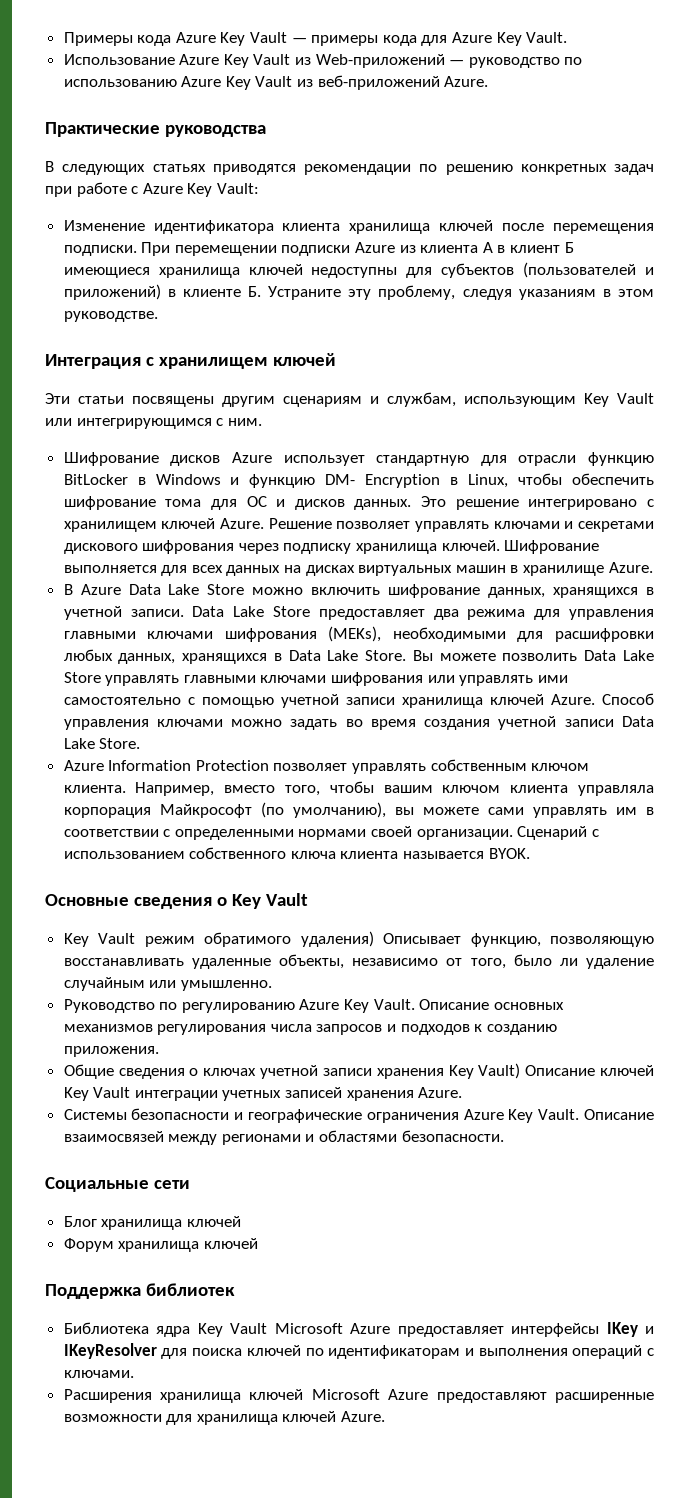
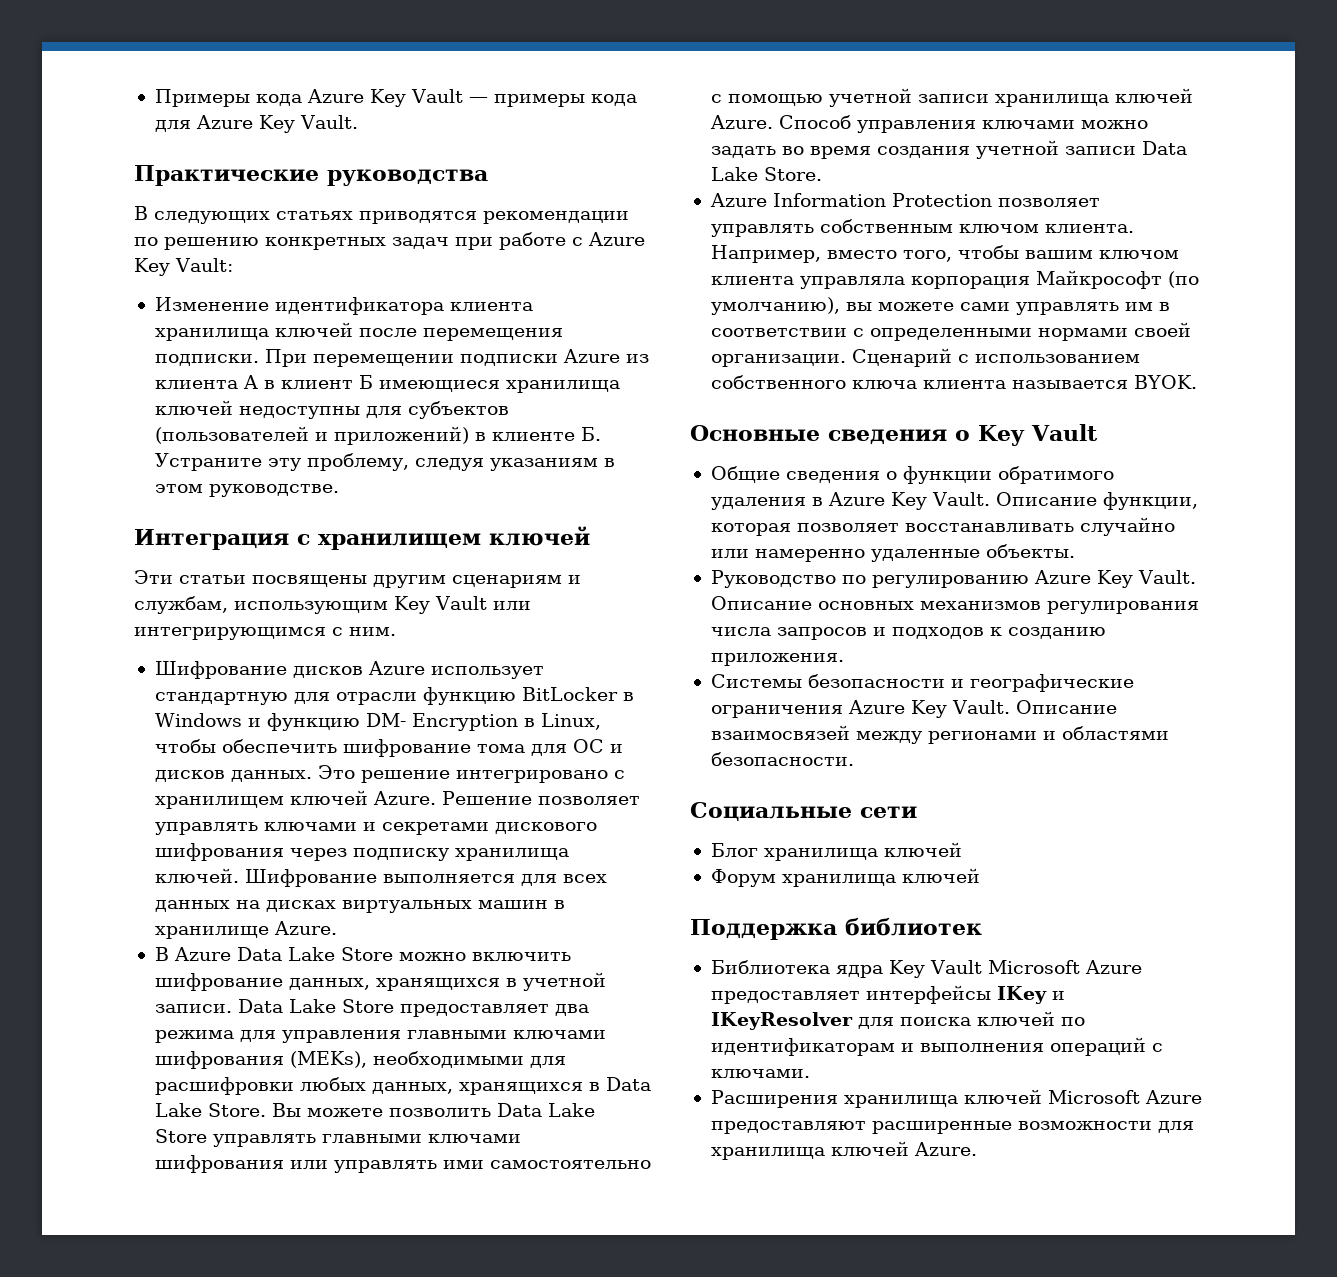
- Использование Azure Key Vault из Web-приложений — руководство по использованию Azure Key Vault из веб-приложений Azure.
- Key Vault режим обратимого удаления) Описывает функцию, позволяющую восстанавливать удаленные объекты, независимо от того, было ли удаление случайным или умышленно.
+ Общие сведения о функции обратимого удаления в Azure Key Vault. Описание функции, которая позволяет восстанавливать случайно или намеренно удаленные объекты.
- Общие сведения о ключах учетной записи хранения Key Vault) Описание ключей Key Vault интеграции учетных записей хранения Azure.

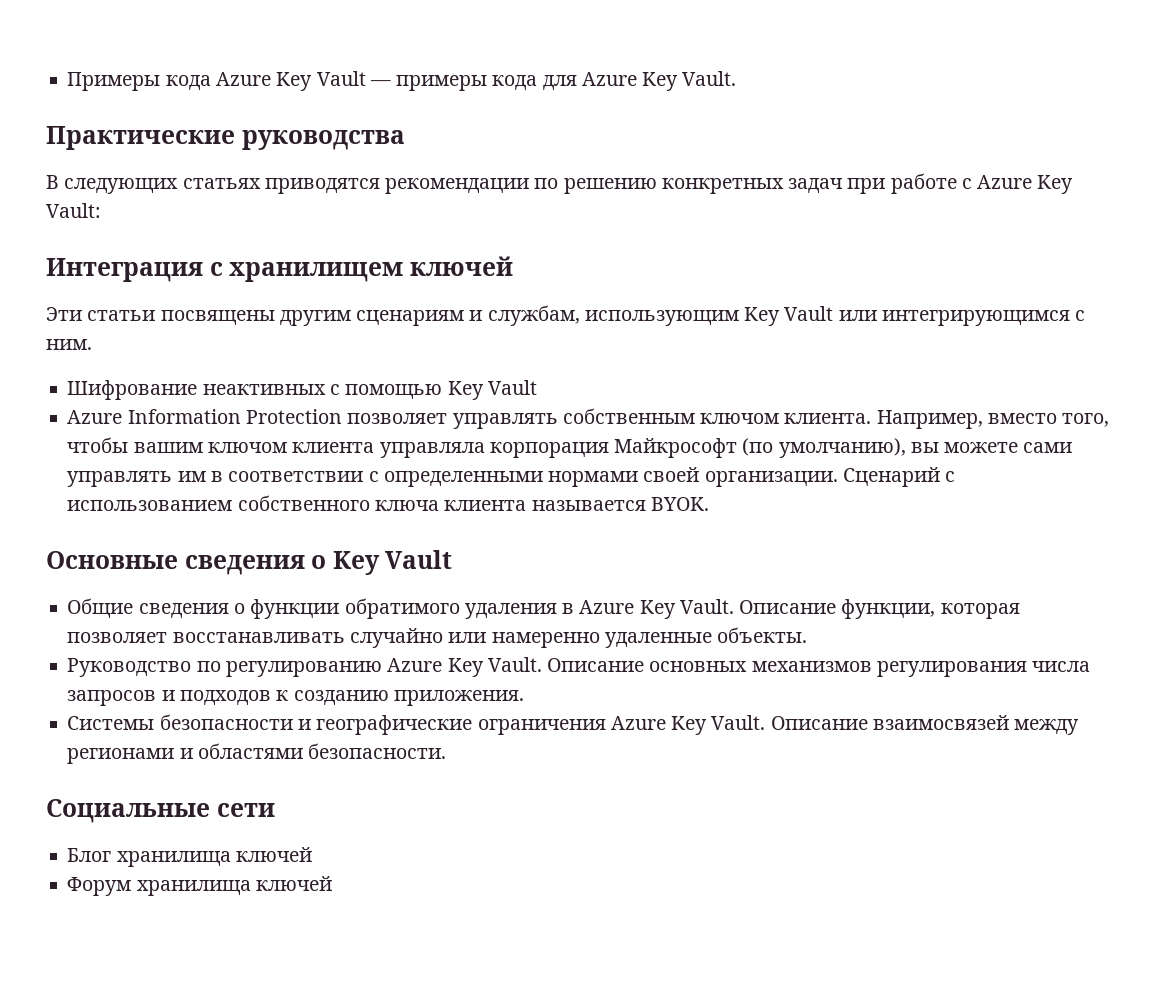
- Изменение идентификатора клиента хранилища ключей после перемещения подписки. При перемещении подписки Azure из клиента A в клиент Б имеющиеся хранилища ключей недоступны для субъектов (пользователей и приложений) в клиенте Б. Устраните эту проблему, следуя указаниям в этом руководстве.
- Шифрование дисков Azure использует стандартную для отрасли функцию BitLocker в Windows и функцию DM- Encryption в Linux, чтобы обеспечить шифрование тома для ОС и дисков данных. Это решение интегрировано с хранилищем ключей Azure. Решение позволяет управлять ключами и секретами дискового шифрования через подписку хранилища ключей. Шифрование выполняется для всех данных на дисках виртуальных машин в хранилище Azure.
- В Azure Data Lake Store можно включить шифрование данных, хранящихся в учетной записи. Data Lake Store предоставляет два режима для управления главными ключами шифрования (MEKs), необходимыми для расшифровки любых данных, хранящихся в Data Lake Store. Вы можете позволить Data Lake Store управлять главными ключами шифрования или управлять ими самостоятельно с помощью учетной записи хранилища ключей Azure. Способ управления ключами можно задать во время создания учетной записи Data Lake Store.
+ Шифрование неактивных с помощью Key Vault
- Поддержка библиотек
- Библиотека ядра Key Vault Microsoft Azure предоставляет интерфейсы IKey и IKeyResolver для поиска ключей по идентификаторам и выполнения операций с ключами.
- Расширения хранилища ключей Microsoft Azure предоставляют расширенные возможности для хранилища ключей Azure.

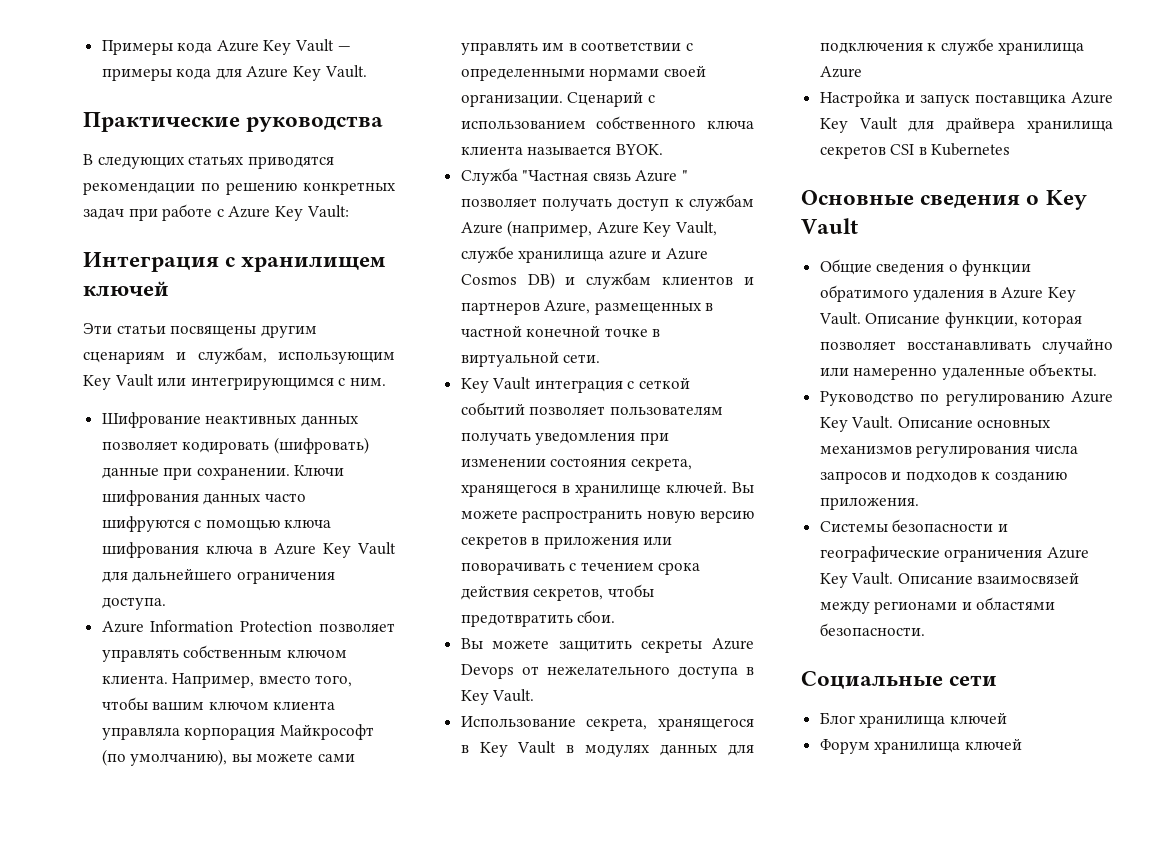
- Шифрование неактивных с помощью Key Vault
+ Шифрование неактивных данных позволяет кодировать (шифровать) данные при сохранении. Ключи шифрования данных часто шифруются с помощью ключа шифрования ключа в Azure Key Vault для дальнейшего ограничения доступа.
+ Служба "Частная связь Azure " позволяет получать доступ к службам Azure (например, Azure Key Vault, службе хранилища azure и Azure Cosmos DB) и службам клиентов и партнеров Azure, размещенных в частной конечной точке в виртуальной сети.
+ Key Vault интеграция с сеткой событий позволяет пользователям получать уведомления при изменении состояния секрета, хранящегося в хранилище ключей. Вы можете распространить новую версию секретов в приложения или поворачивать с течением срока действия секретов, чтобы предотвратить сбои.
+ Вы можете защитить секреты Azure Devops от нежелательного доступа в Key Vault.
+ Использование секрета, хранящегося в Key Vault в модулях данных для подключения к службе хранилища Azure
+ Настройка и запуск поставщика Azure Key Vault для драйвера хранилища секретов CSI в Kubernetes

